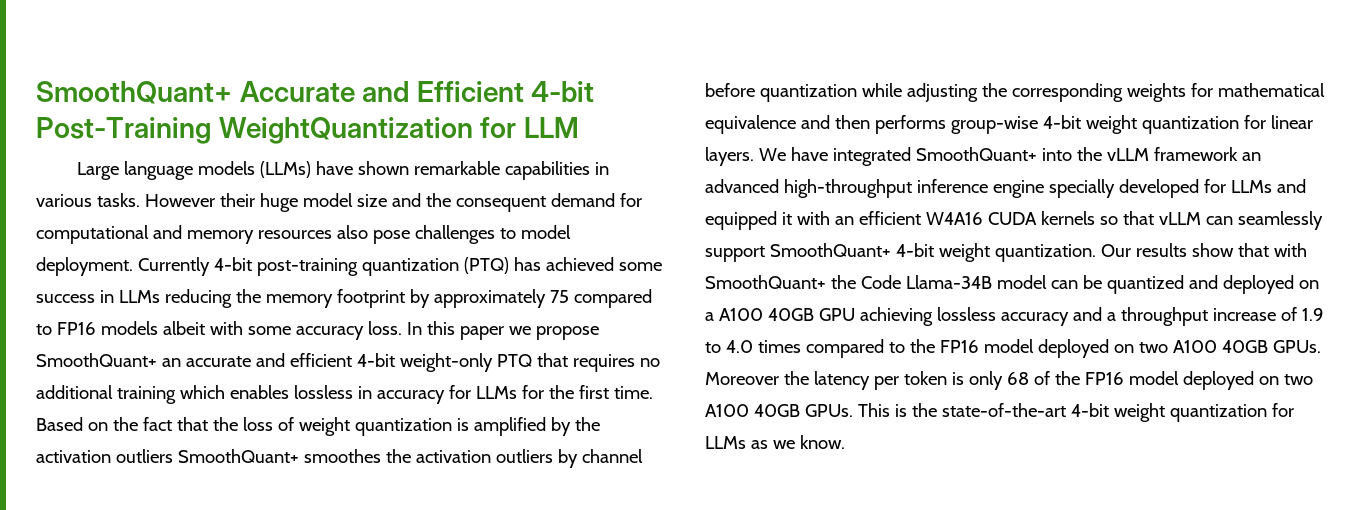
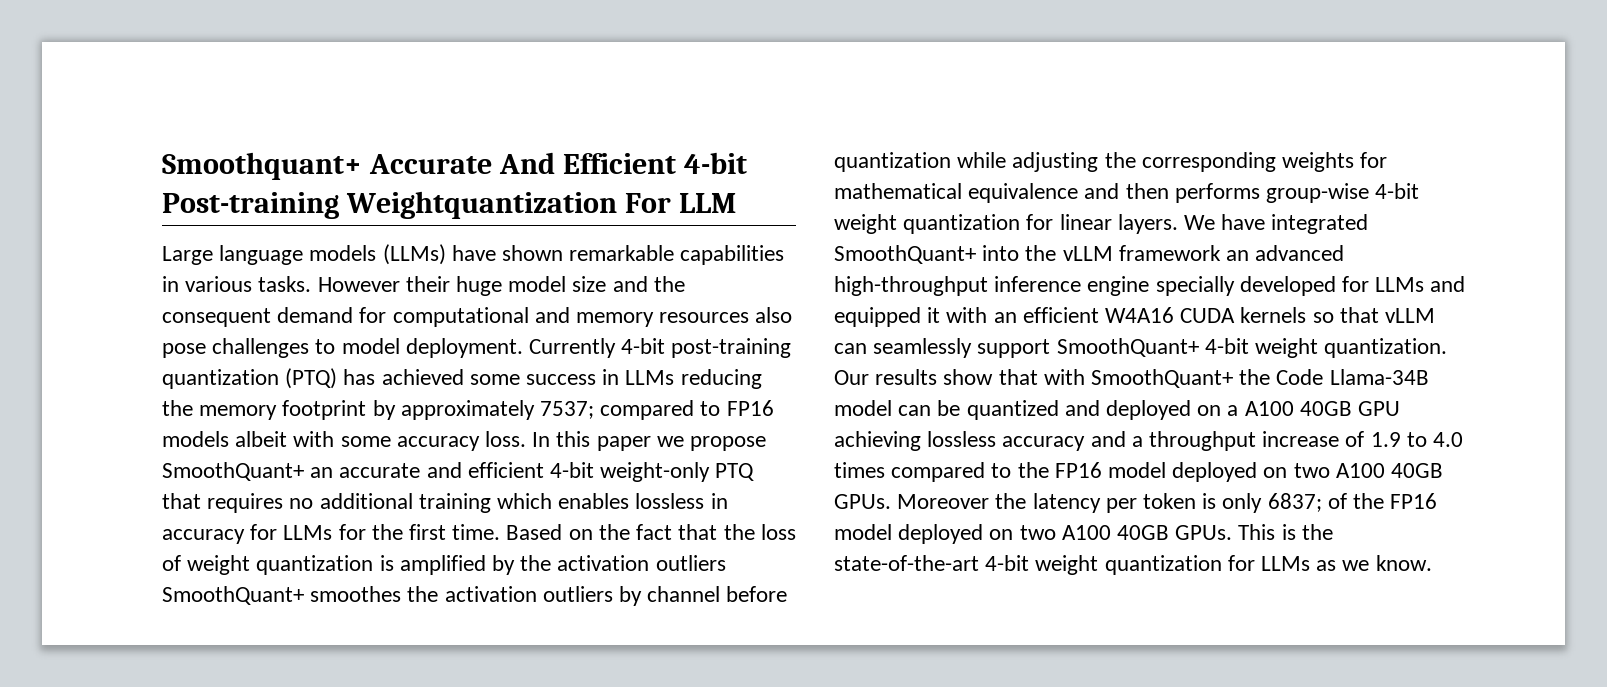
- SmoothQuant+ Accurate and Efficient 4-bit Post-Training WeightQuantization for LLM
+ Smoothquant+ Accurate And Efficient 4-bit Post-training Weightquantization For LLM
- Currently 4-bit post-training quantization (PTQ) has achieved some success in LLMs reducing the memory footprint by approximately 75 compared to FP16 models albeit with some accuracy loss.
+ Currently 4-bit post-training quantization (PTQ) has achieved some success in LLMs reducing the memory footprint by approximately 7537; compared to FP16 models albeit with some accuracy loss.
- Moreover the latency per token is only 68 of the FP16 model deployed on two A100 40GB GPUs.
+ Moreover the latency per token is only 6837; of the FP16 model deployed on two A100 40GB GPUs.

